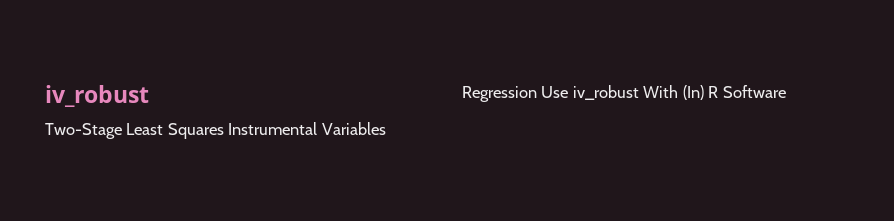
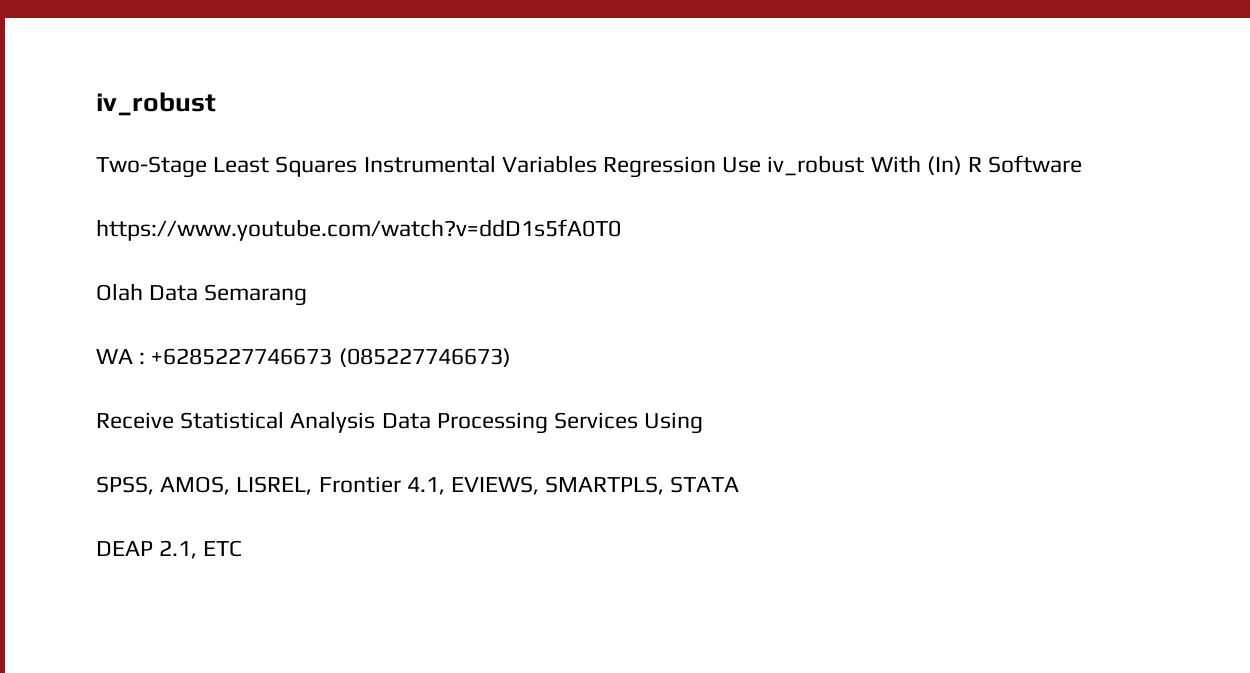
+ https://www.youtube.com/watch?v=ddD1s5fA0T0
+ Olah Data Semarang
+ WA : +6285227746673 (085227746673)
+ Receive Statistical Analysis Data Processing Services Using
+ SPSS, AMOS, LISREL, Frontier 4.1, EVIEWS, SMARTPLS, STATA
+ DEAP 2.1, ETC

